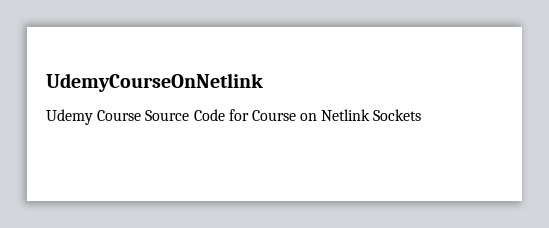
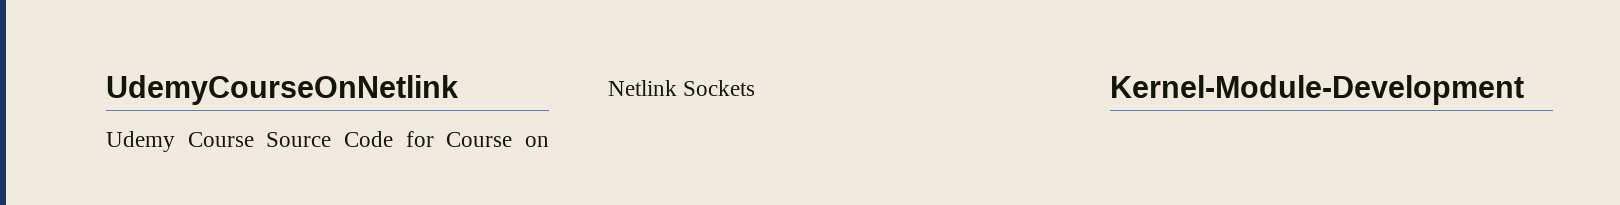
+ Kernel-Module-Development

